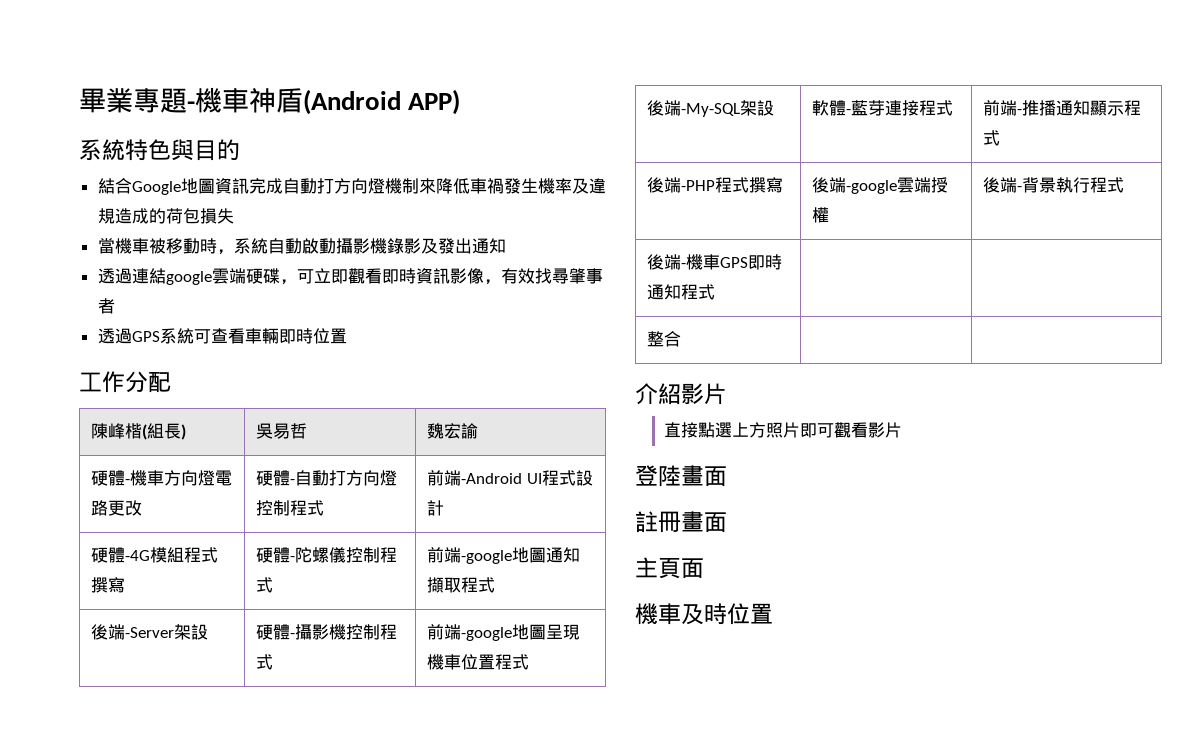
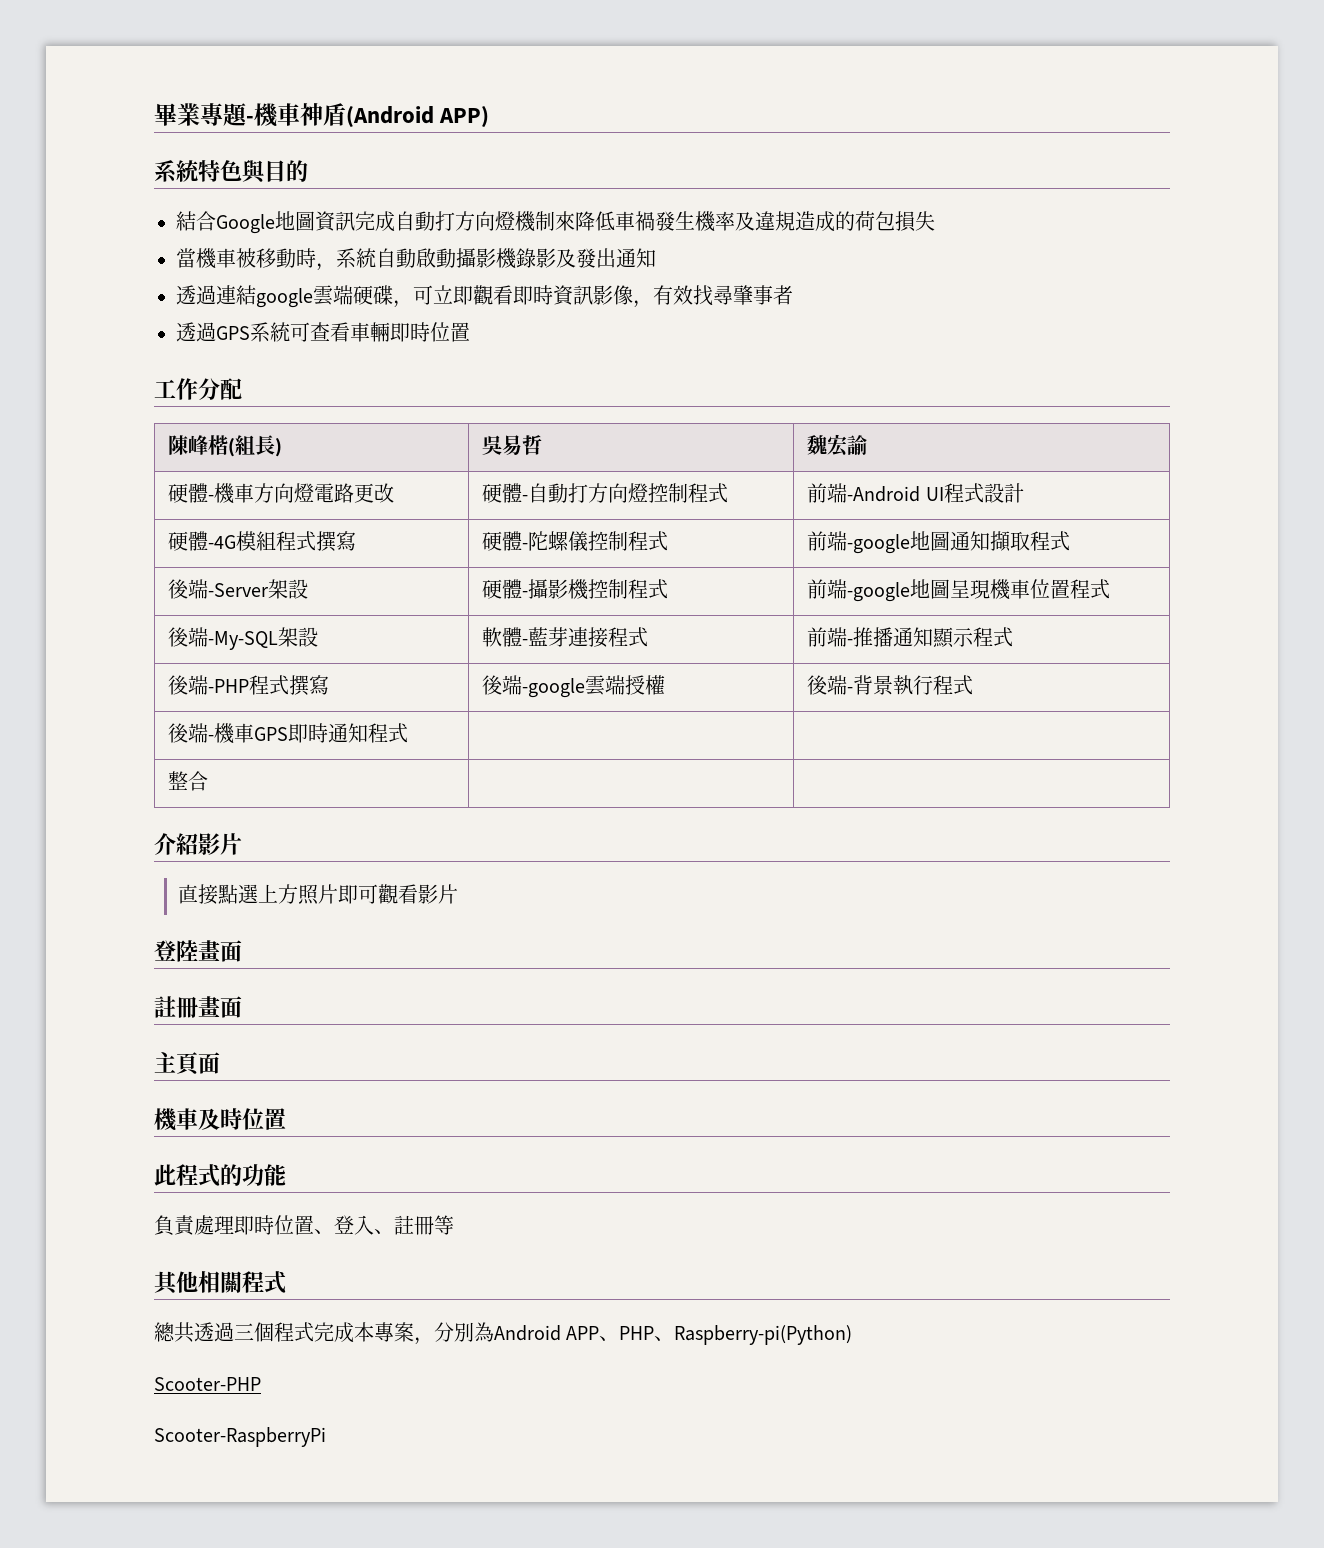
+ 此程式的功能
+ 負責處理即時位置、登入、註冊等
+ 其他相關程式
+ 總共透過三個程式完成本專案，分別為Android APP、PHP、Raspberry-pi(Python)
+ Scooter-PHP
+ Scooter-RaspberryPi

